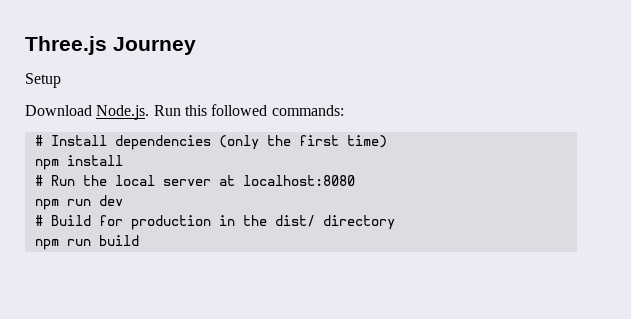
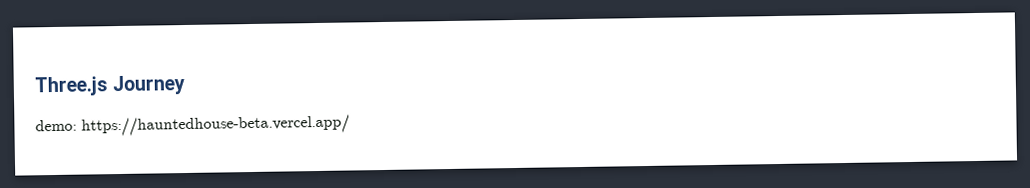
- Setup
- Download Node.js. Run this followed commands:
- # Install dependencies (only the first time)
- npm install
- # Run the local server at localhost:8080
- npm run dev
- # Build for production in the dist/ directory
- npm run build
+ demo: https://hauntedhouse-beta.vercel.app/

